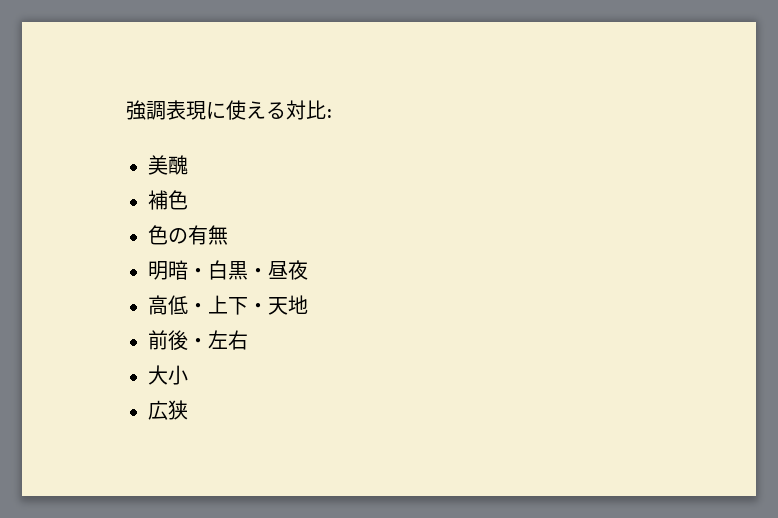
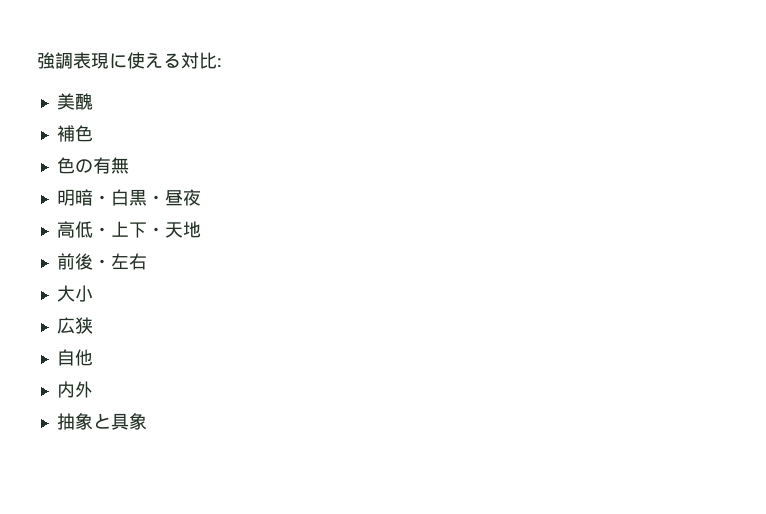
+ 自他
+ 内外
+ 抽象と具象

